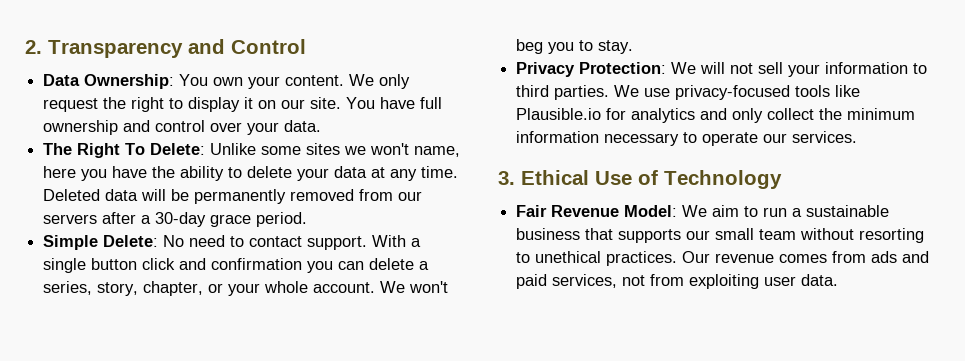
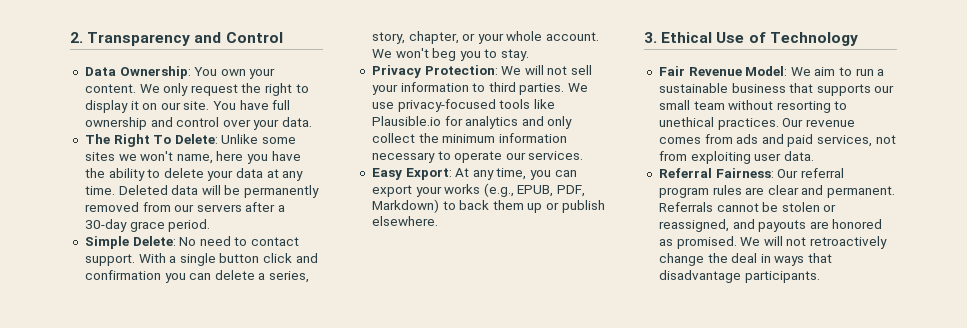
+ Easy Export: At any time, you can export your works (e.g., EPUB, PDF, Markdown) to back them up or publish elsewhere.
+ Referral Fairness: Our referral program rules are clear and permanent. Referrals cannot be stolen or reassigned, and payouts are honored as promised. We will not retroactively change the deal in ways that disadvantage participants.

